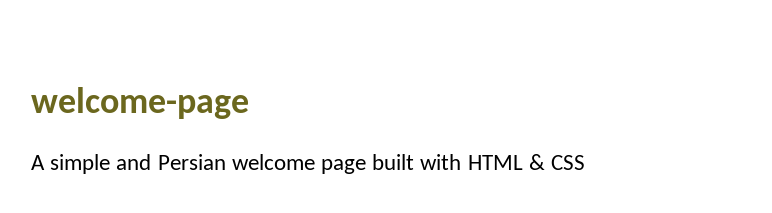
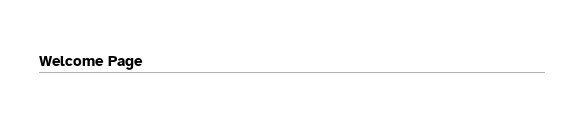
- welcome-page
- A simple and Persian welcome page built with HTML & CSS
+ Welcome Page

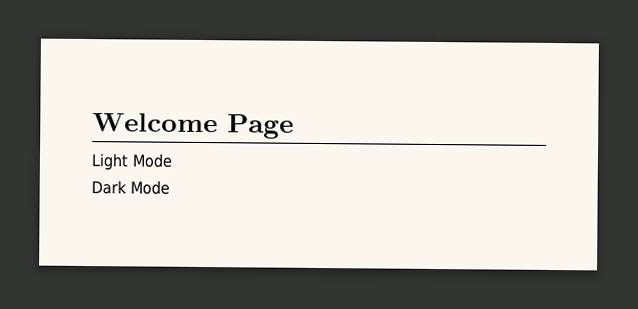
+ Light Mode
+ Dark Mode

